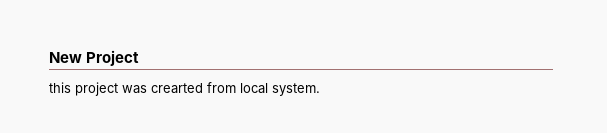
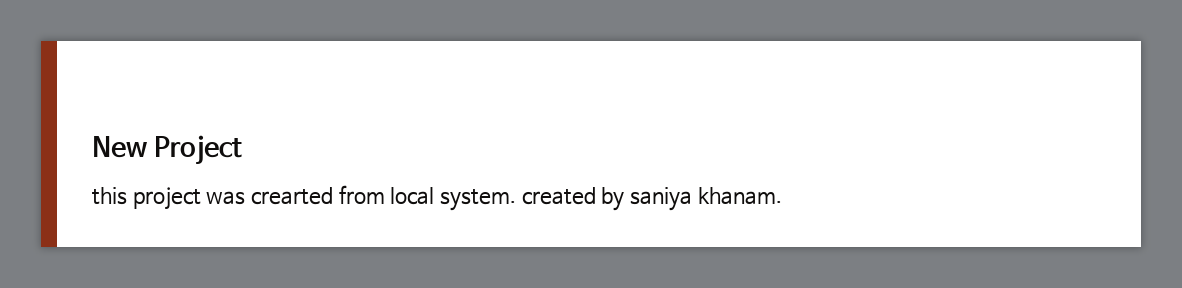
- this project was crearted from local system.
+ this project was crearted from local system. created by saniya khanam.

